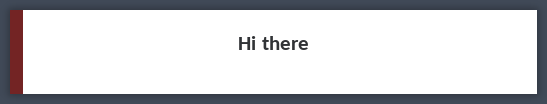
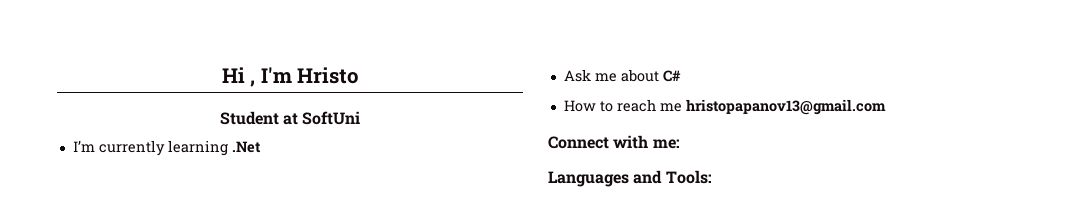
- Hi there
+ Hi , I'm Hristo
+ Student at SoftUni
+ I’m currently learning .Net
+ Ask me about C#
+ How to reach me hristopapanov13@gmail.com
+ Connect with me:
+ Languages and Tools:

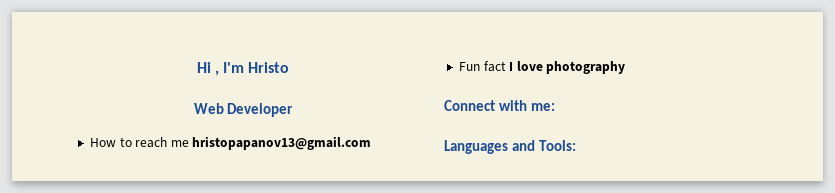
- Student at SoftUni
- I’m currently learning .Net
- Ask me about C#
+ Web Developer
+ Fun fact I love photography

